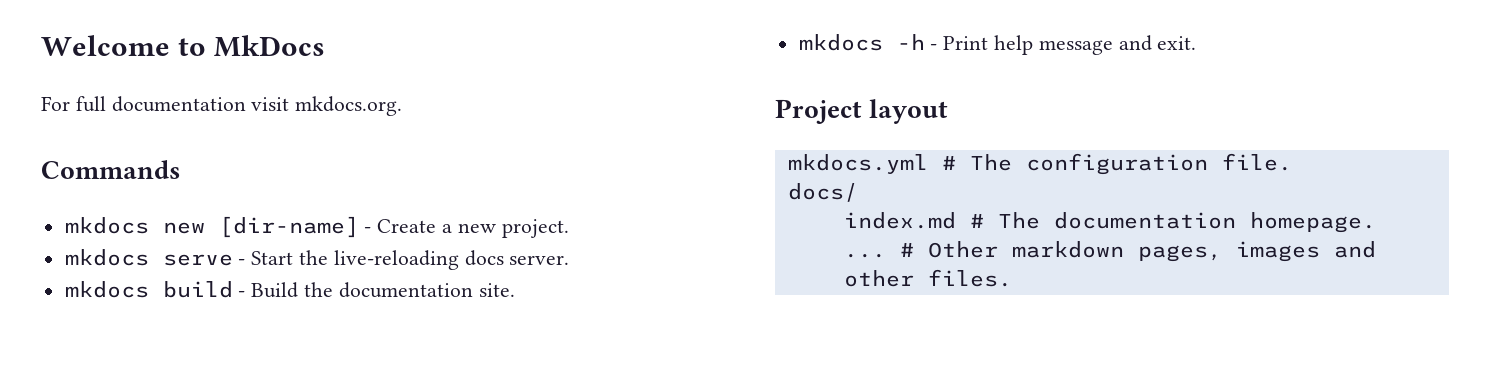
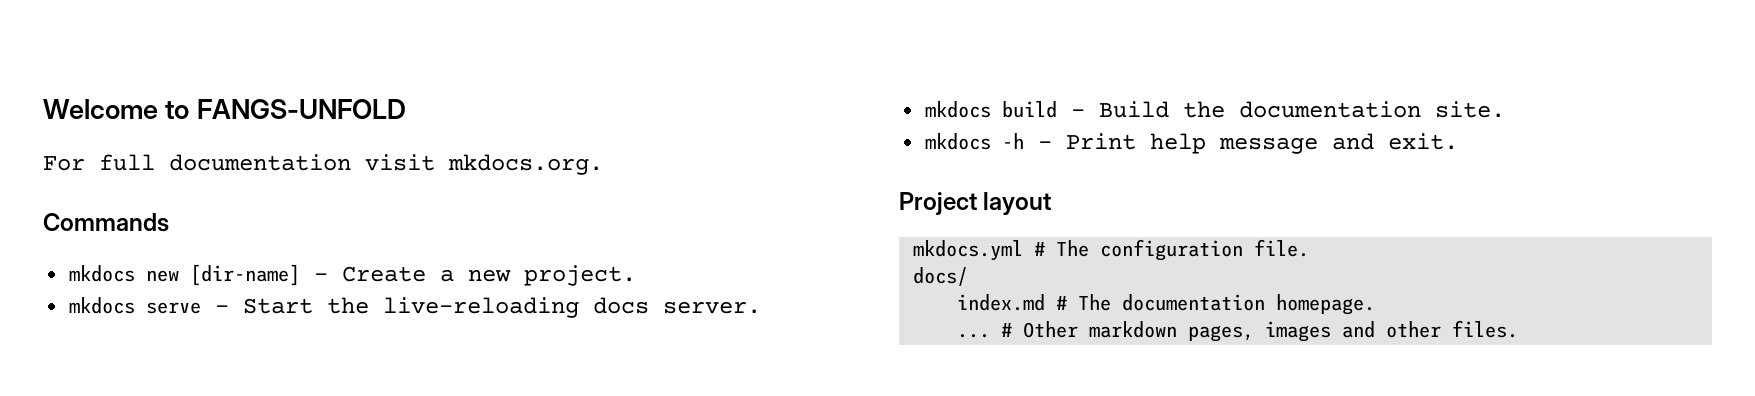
- Welcome to MkDocs
+ Welcome to FANGS-UNFOLD

